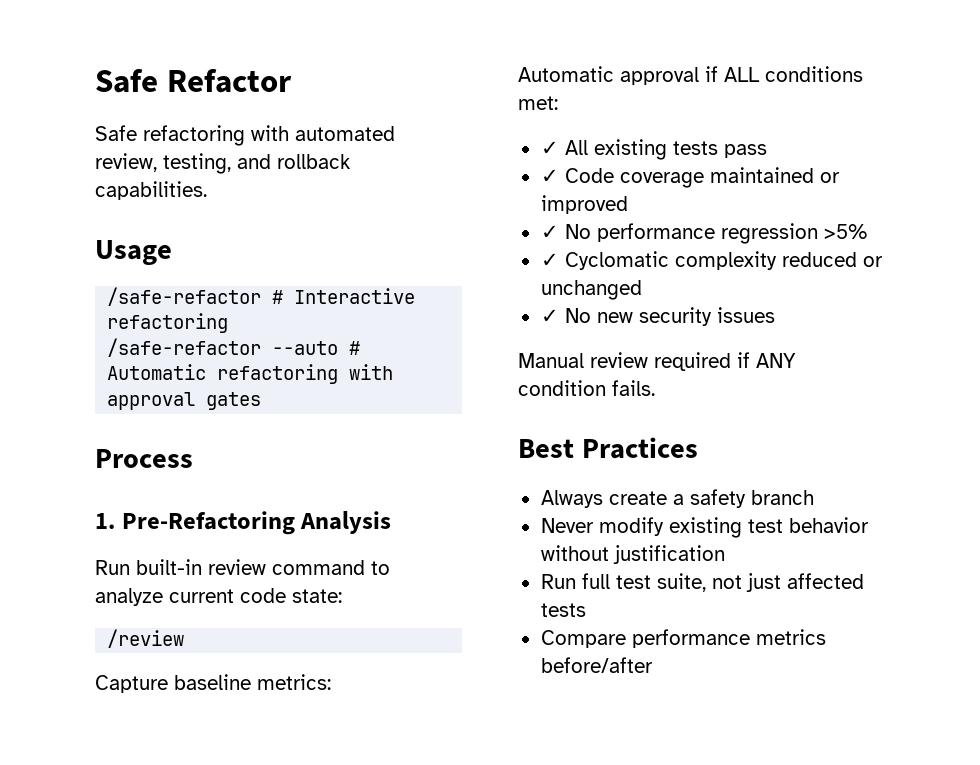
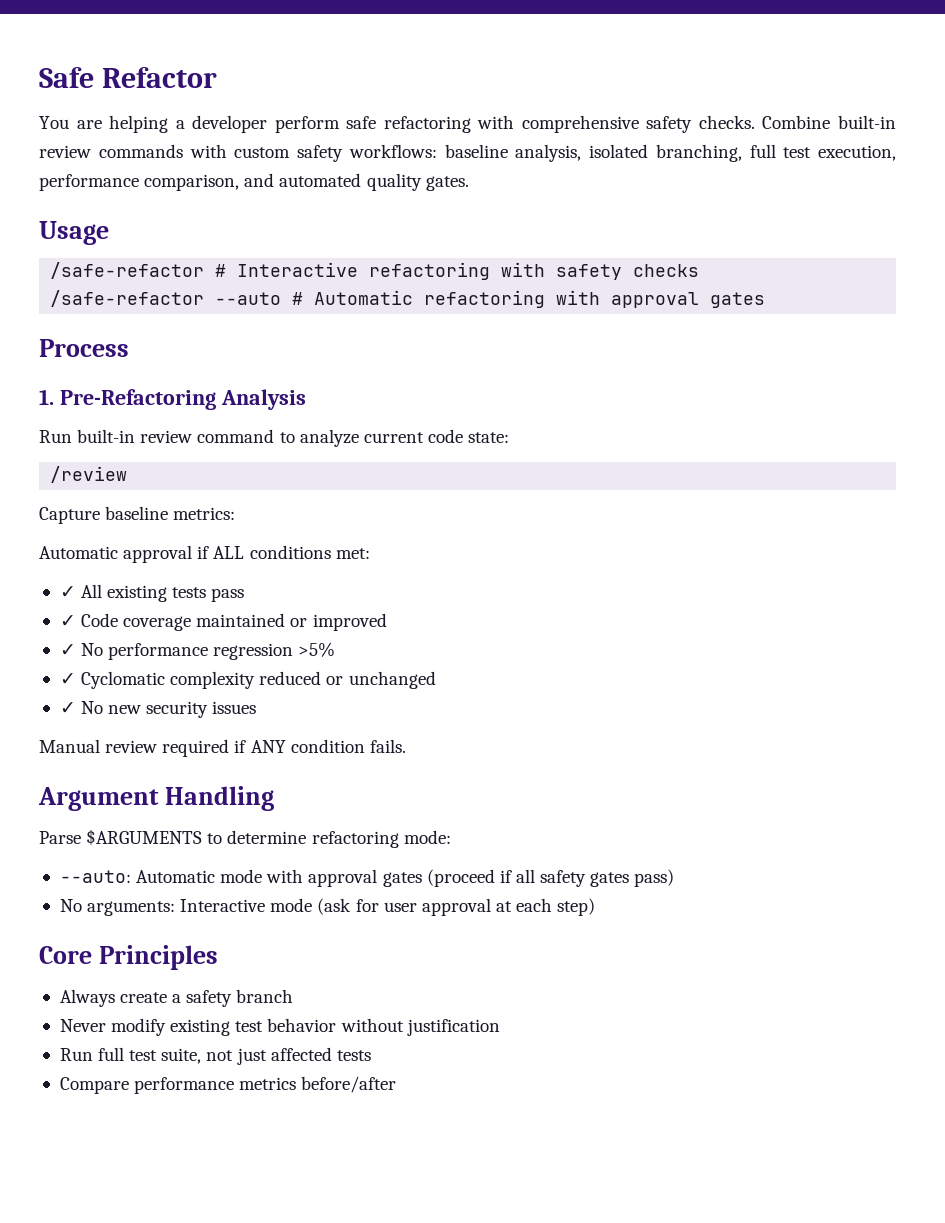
- Safe refactoring with automated review, testing, and rollback capabilities.
+ You are helping a developer perform safe refactoring with comprehensive safety checks. Combine built-in review commands with custom safety workflows: baseline analysis, isolated branching, full test execution, performance comparison, and automated quality gates.
- /safe-refactor # Interactive refactoring
+ /safe-refactor # Interactive refactoring with safety checks
- Best Practices
+ Argument Handling
+ Parse $ARGUMENTS to determine refactoring mode:
+ --auto: Automatic mode with approval gates (proceed if all safety gates pass)
+ No arguments: Interactive mode (ask for user approval at each step)
+ Core Principles

